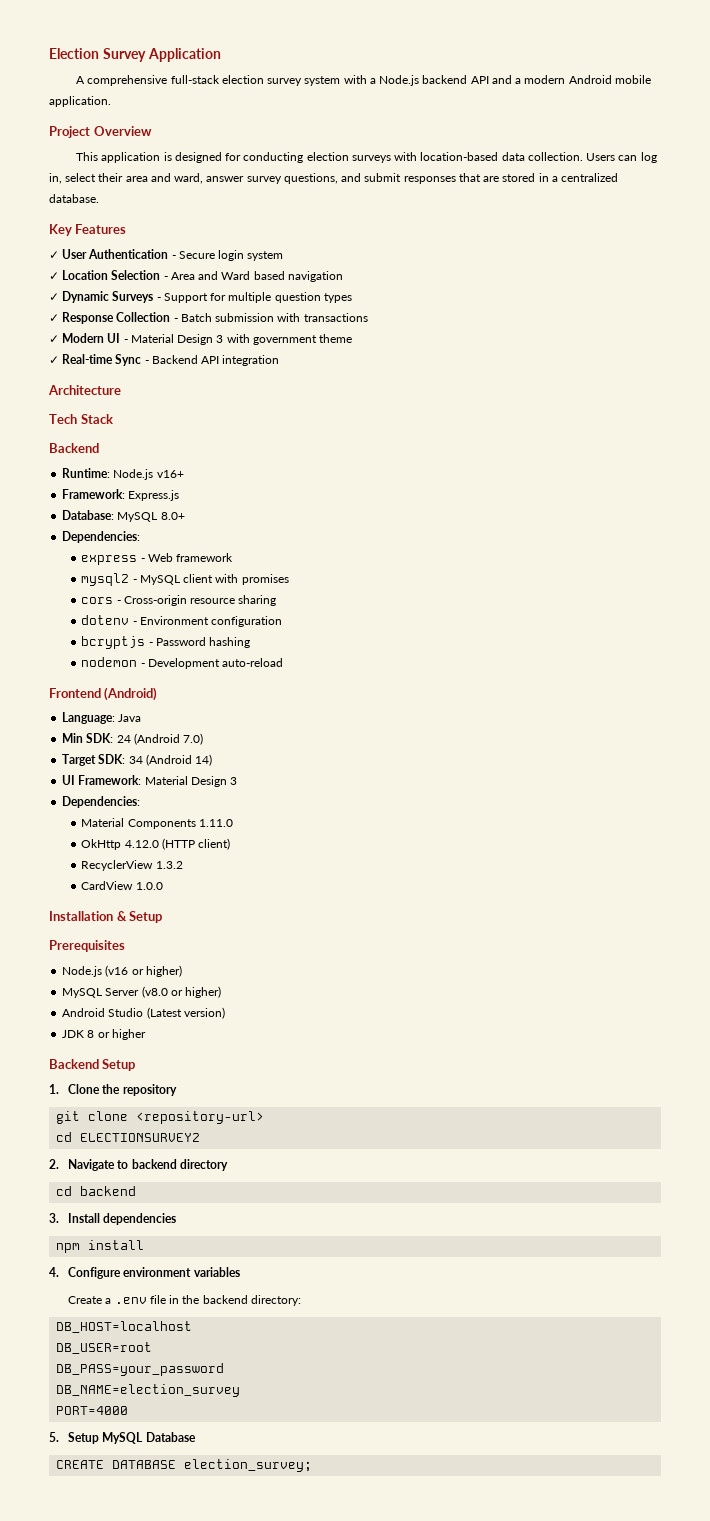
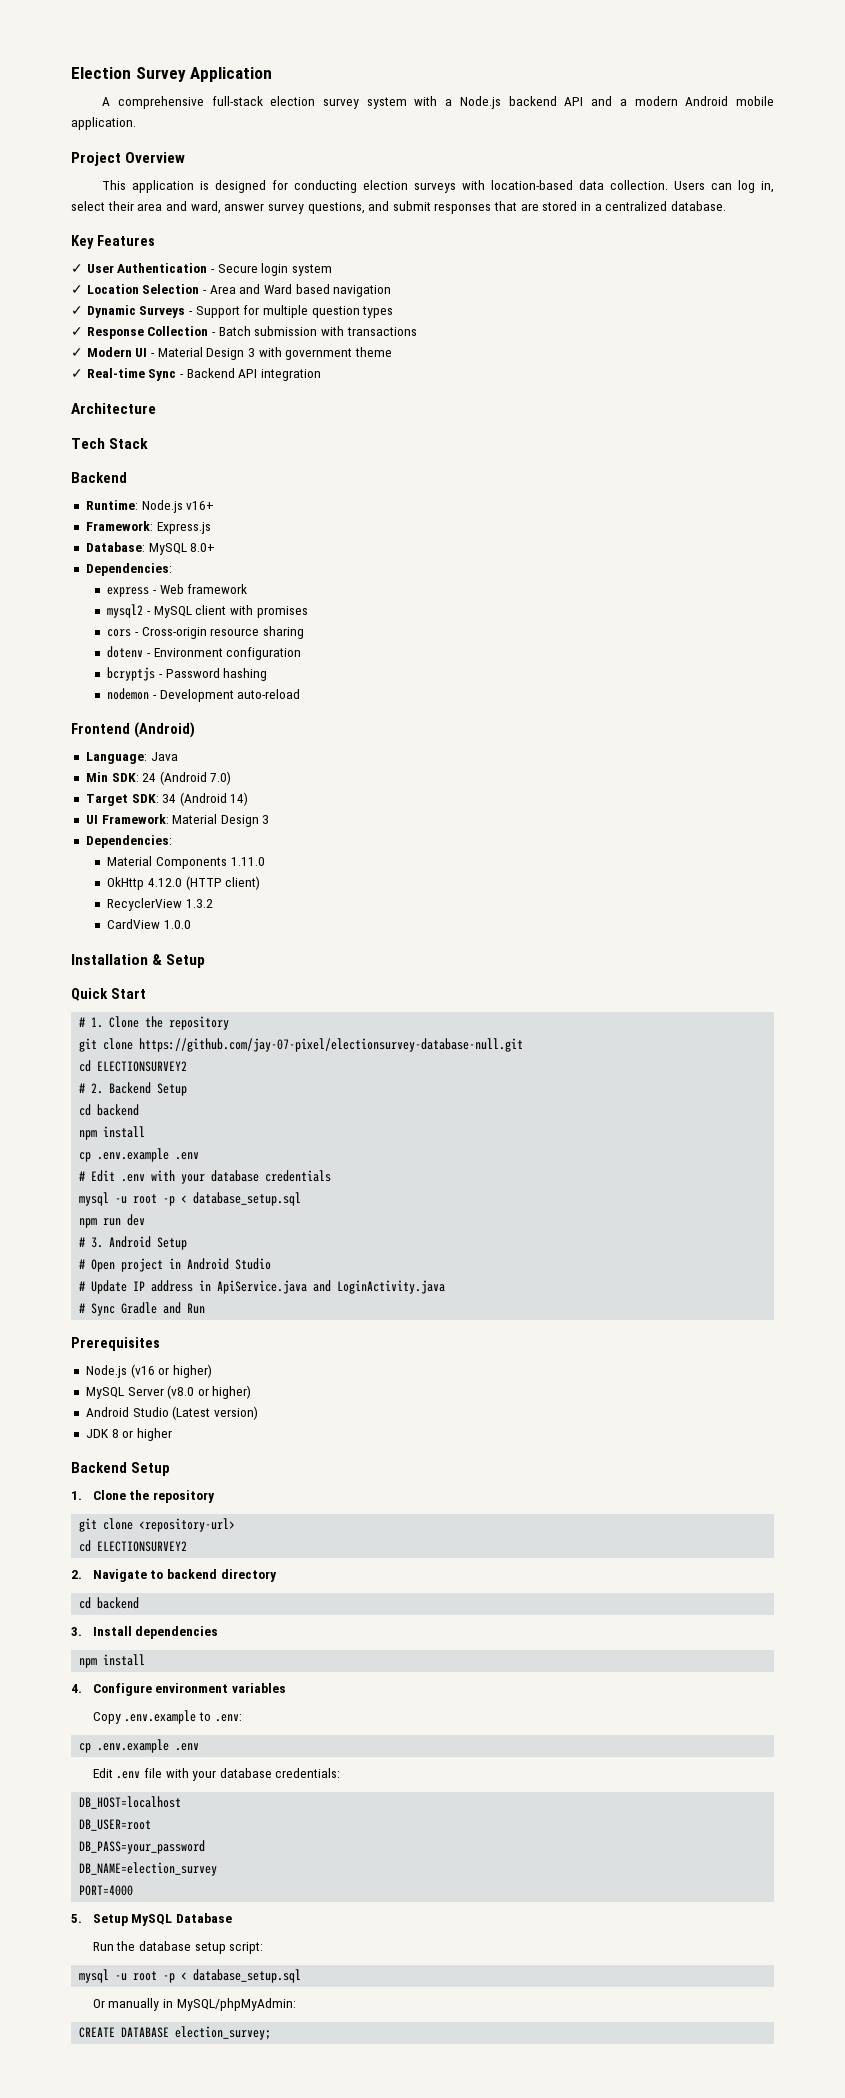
+ Quick Start
+ # 1. Clone the repository
+ git clone https://github.com/jay-07-pixel/electionsurvey-database-null.git
+ cd ELECTIONSURVEY2
+ # 2. Backend Setup
+ cd backend
+ npm install
+ cp .env.example .env
+ # Edit .env with your database credentials
+ mysql -u root -p < database_setup.sql
+ npm run dev
+ # 3. Android Setup
+ # Open project in Android Studio
+ # Update IP address in ApiService.java and LoginActivity.java
+ # Sync Gradle and Run
- Create a .env file in the backend directory:
+ Copy .env.example to .env:
+ cp .env.example .env
+ Edit .env file with your database credentials:
+ Run the database setup script:
+ mysql -u root -p < database_setup.sql
+ Or manually in MySQL/phpMyAdmin:

